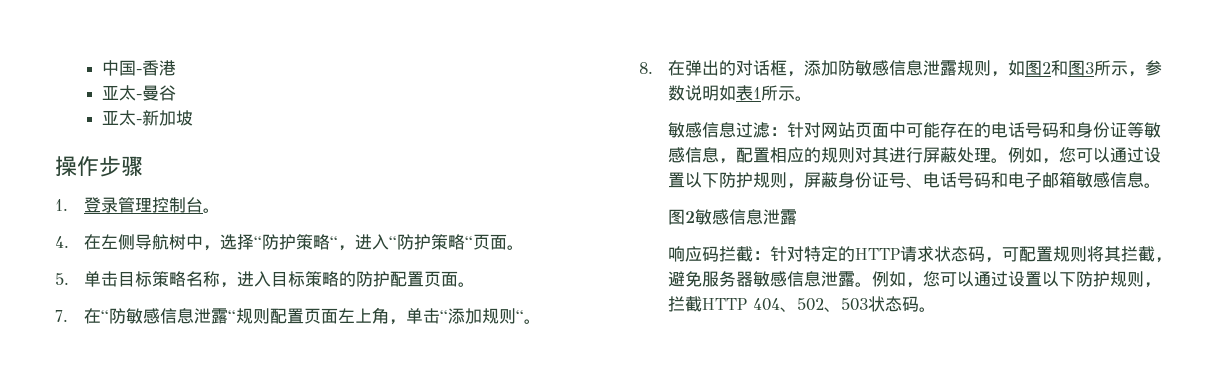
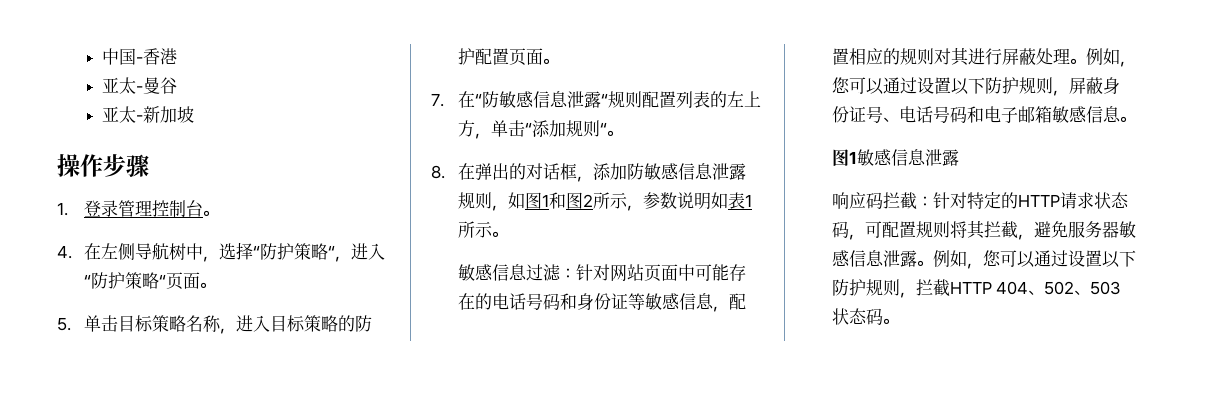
- 7.在“防敏感信息泄露“规则配置页面左上角，单击“添加规则“。
+ 7.在“防敏感信息泄露“规则配置列表的左上方，单击“添加规则“。
- 8.在弹出的对话框，添加防敏感信息泄露规则，如图2和图3所示，参数说明如表1所示。
+ 8.在弹出的对话框，添加防敏感信息泄露规则，如图1和图2所示，参数说明如表1所示。
- 图2敏感信息泄露
+ 图1敏感信息泄露

